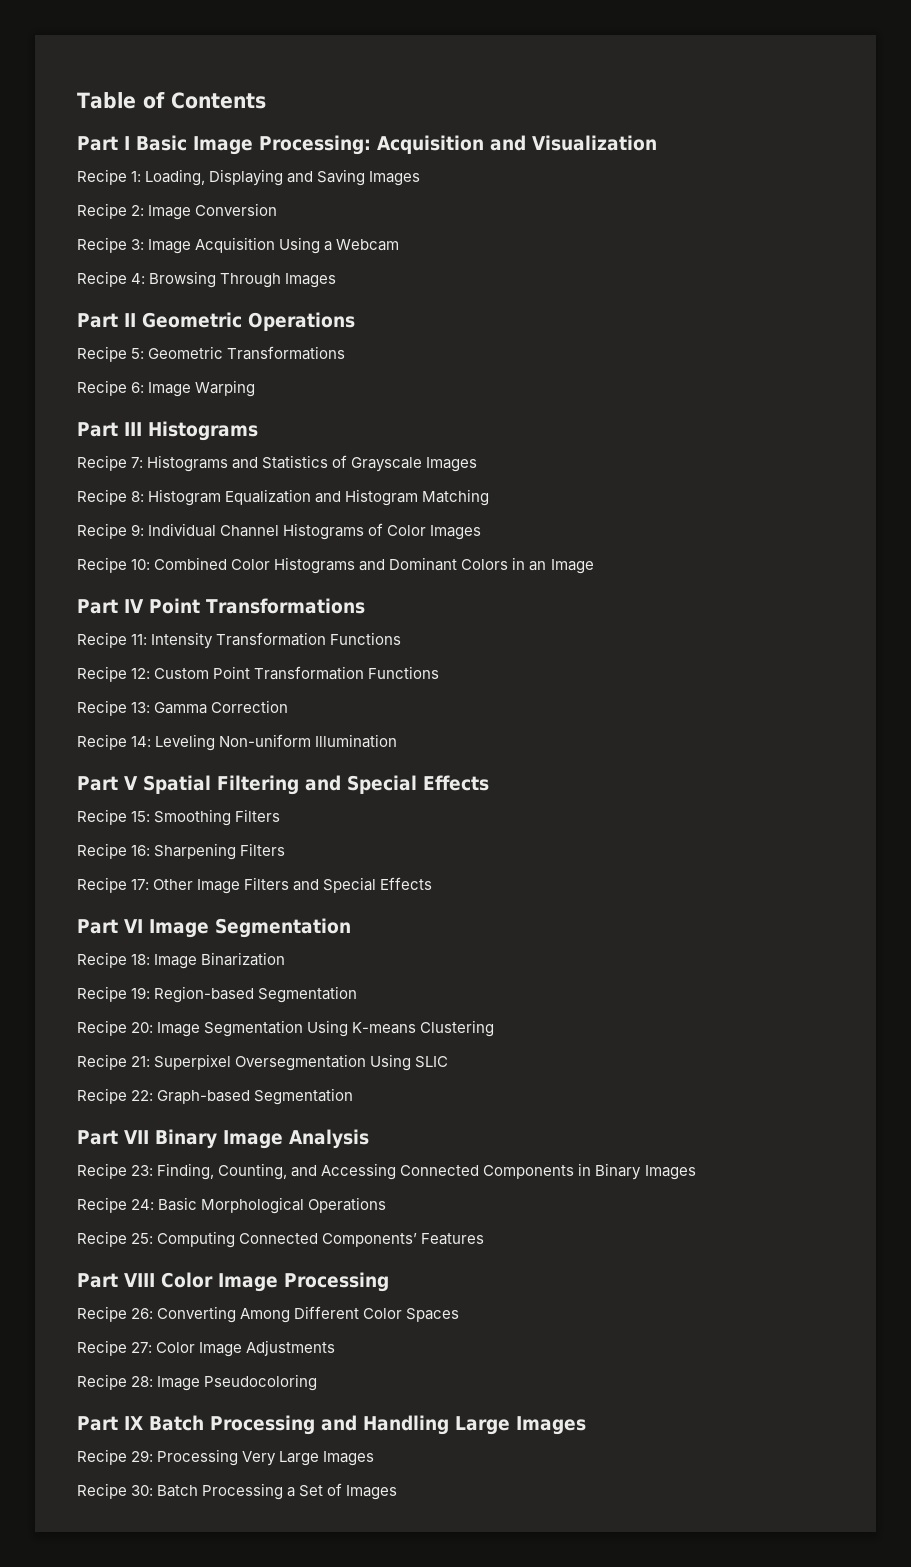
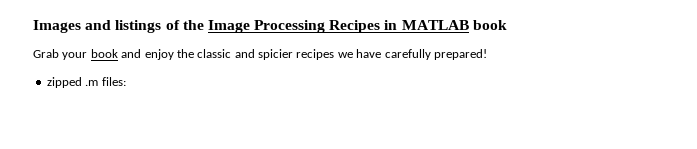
- Table of Contents
- Part I Basic Image Processing: Acquisition and Visualization
- Recipe 1: Loading, Displaying and Saving Images
- Recipe 2: Image Conversion
- Recipe 3: Image Acquisition Using a Webcam
- Recipe 4: Browsing Through Images
- Part II Geometric Operations
- Recipe 5: Geometric Transformations
- Recipe 6: Image Warping
- Part III Histograms
- Recipe 7: Histograms and Statistics of Grayscale Images
- Recipe 8: Histogram Equalization and Histogram Matching
- Recipe 9: Individual Channel Histograms of Color Images
- Recipe 10: Combined Color Histograms and Dominant Colors in an Image
- Part IV Point Transformations
- Recipe 11: Intensity Transformation Functions
- Recipe 12: Custom Point Transformation Functions
- Recipe 13: Gamma Correction
- Recipe 14: Leveling Non-uniform Illumination
- Part V Spatial Filtering and Special Effects
- Recipe 15: Smoothing Filters
- Recipe 16: Sharpening Filters
- Recipe 17: Other Image Filters and Special Effects
- Part VI Image Segmentation
- Recipe 18: Image Binarization
- Recipe 19: Region-based Segmentation
- Recipe 20: Image Segmentation Using K-means Clustering
- Recipe 21: Superpixel Oversegmentation Using SLIC
- Recipe 22: Graph-based Segmentation
- Part VII Binary Image Analysis
- Recipe 23: Finding, Counting, and Accessing Connected Components in Binary Images
- Recipe 24: Basic Morphological Operations
- Recipe 25: Computing Connected Components’ Features
- Part VIII Color Image Processing
- Recipe 26: Converting Among Different Color Spaces
- Recipe 27: Color Image Adjustments
- Recipe 28: Image Pseudocoloring
- Part IX Batch Processing and Handling Large Images
- Recipe 29: Processing Very Large Images
- Recipe 30: Batch Processing a Set of Images
+ Images and listings of the Image Processing Recipes in MATLAB book
+ Grab your book and enjoy the classic and spicier recipes we have carefully prepared!
+ zipped .m files:

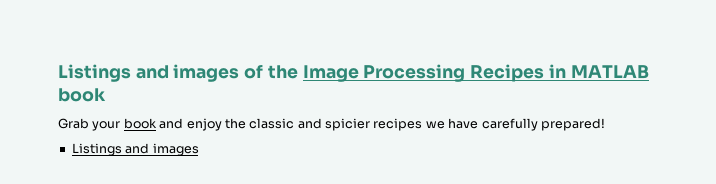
- Images and listings of the Image Processing Recipes in MATLAB book
+ Listings and images of the Image Processing Recipes in MATLAB book
  Grab your book and enjoy the classic and spicier recipes we have carefully prepared!
- zipped .m files:
+ Listings and images

